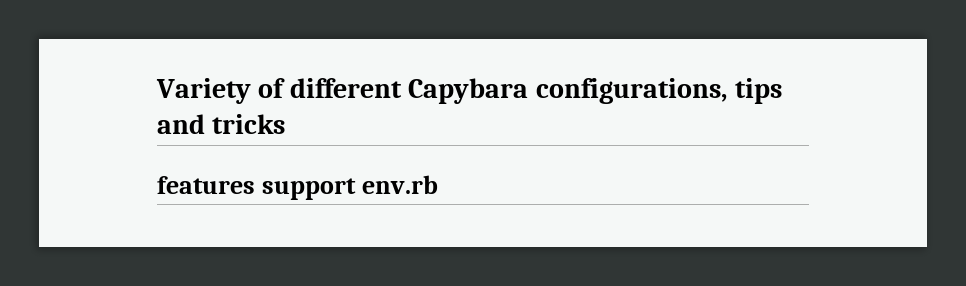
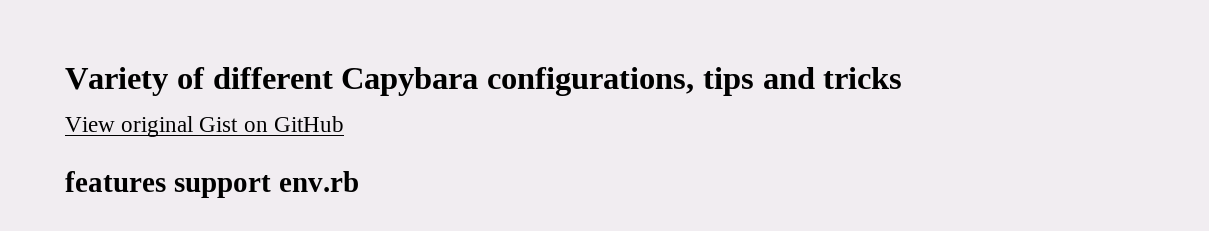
+ View original Gist on GitHub

